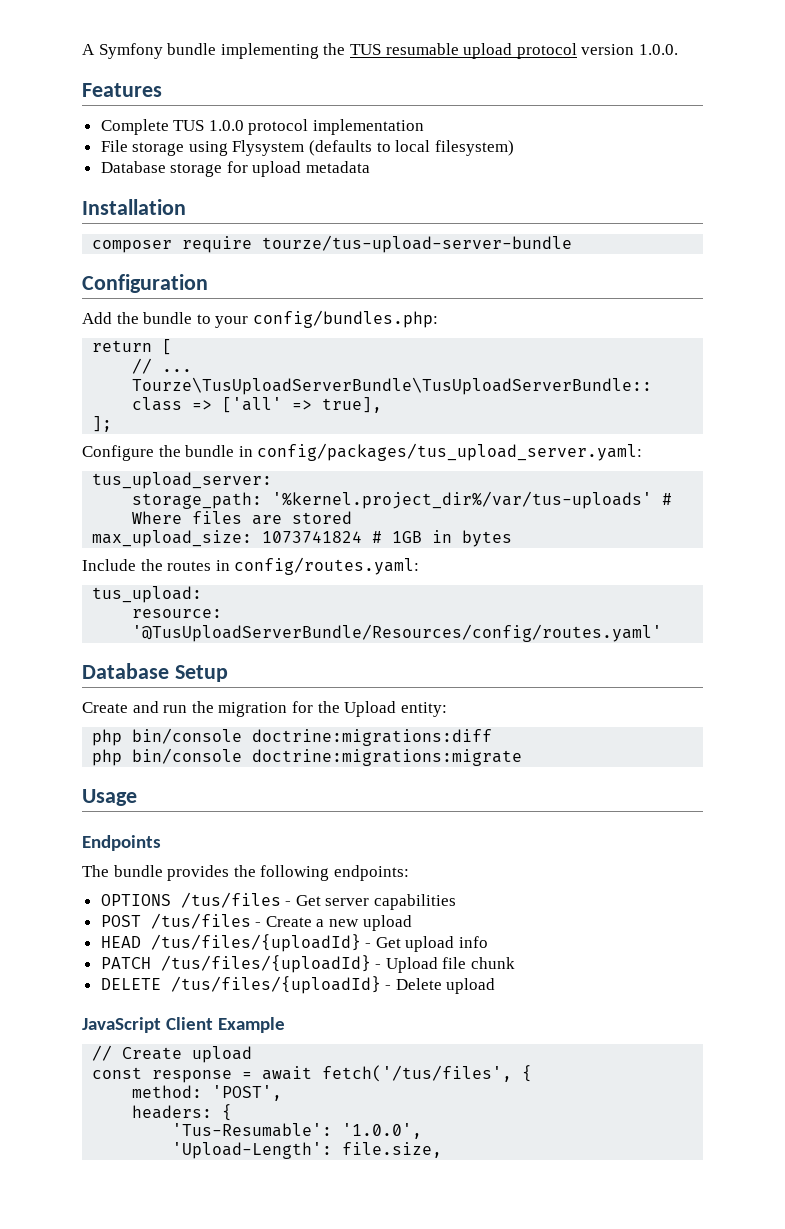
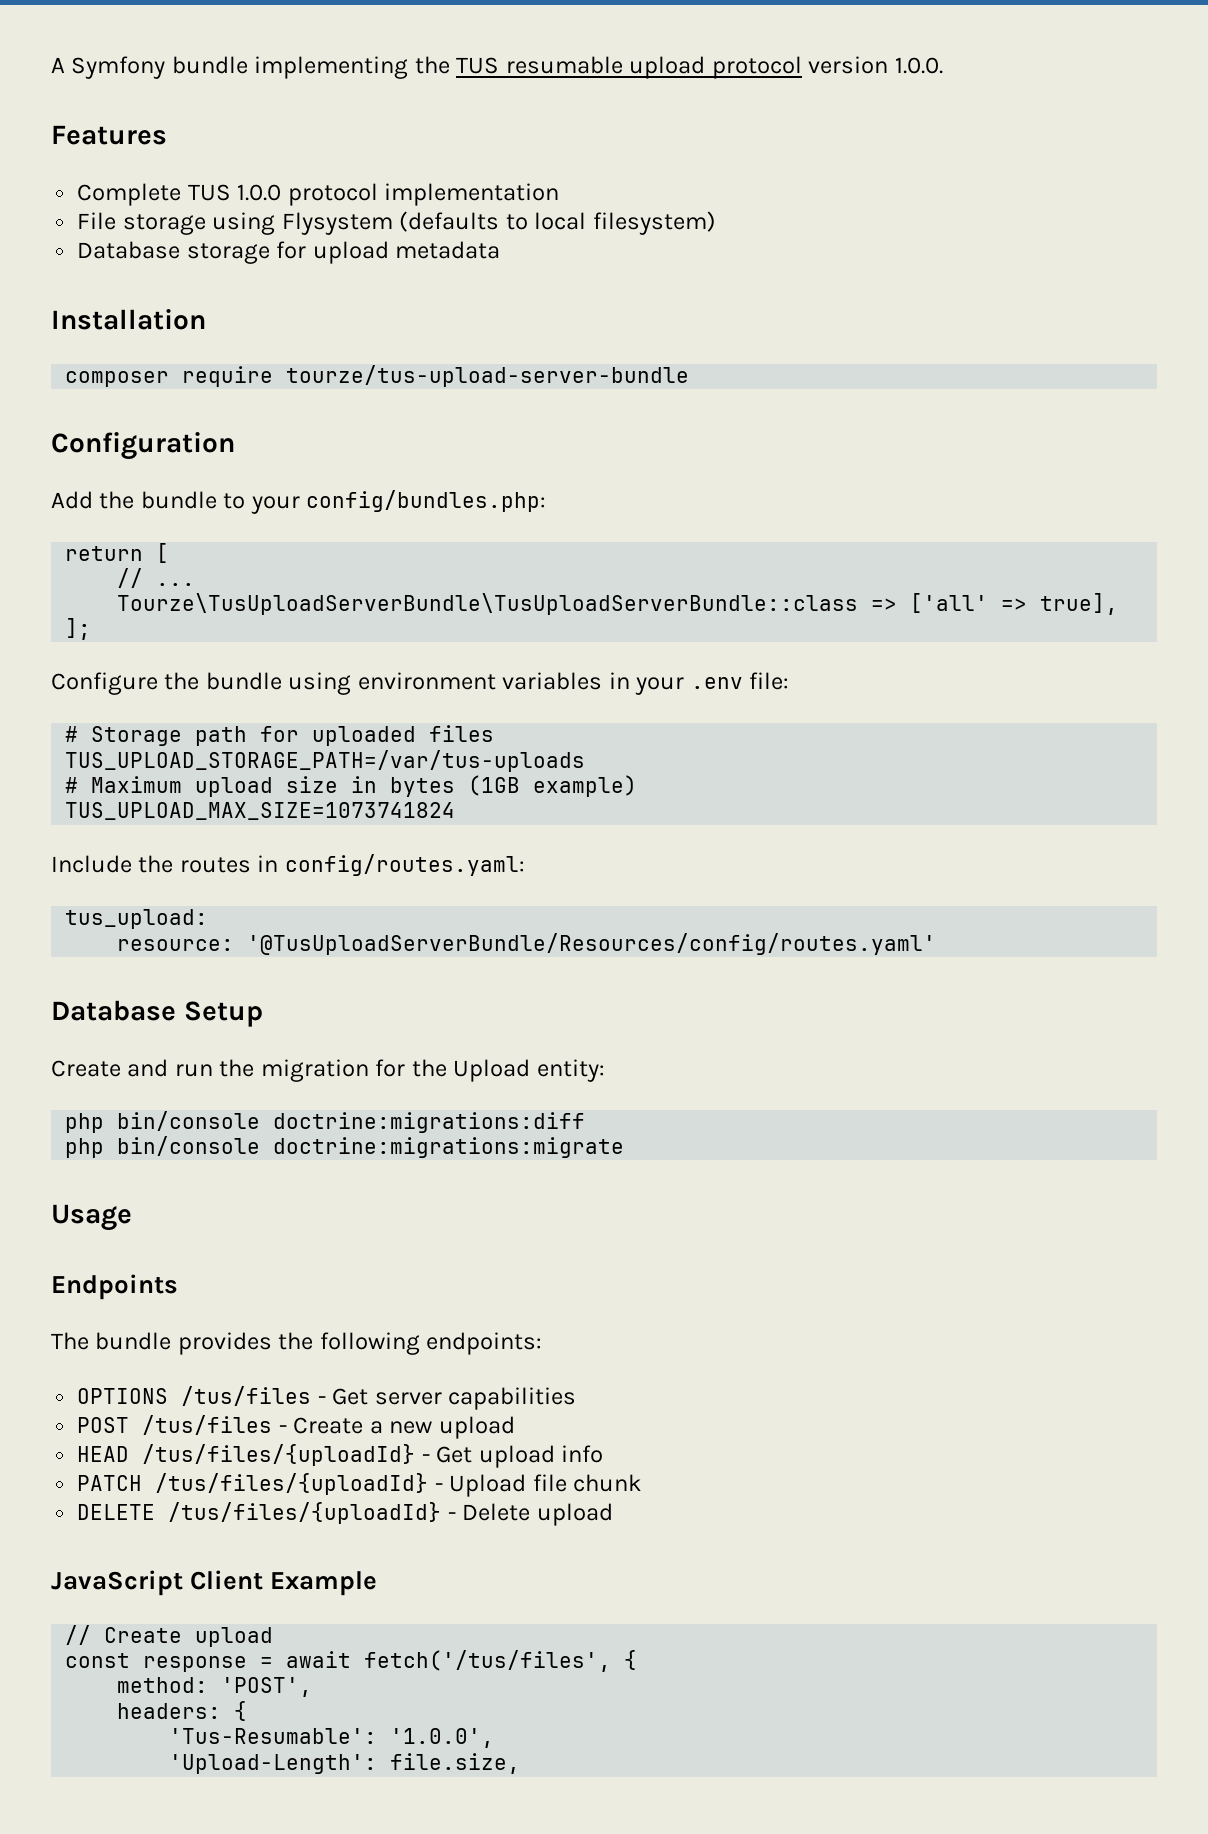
- Configure the bundle in config/packages/tus_upload_server.yaml:
- tus_upload_server:
- storage_path: '%kernel.project_dir%/var/tus-uploads' # Where files are stored
- max_upload_size: 1073741824 # 1GB in bytes
+ Configure the bundle using environment variables in your .env file:
+ # Storage path for uploaded files
+ TUS_UPLOAD_STORAGE_PATH=/var/tus-uploads
+ # Maximum upload size in bytes (1GB example)
+ TUS_UPLOAD_MAX_SIZE=1073741824

